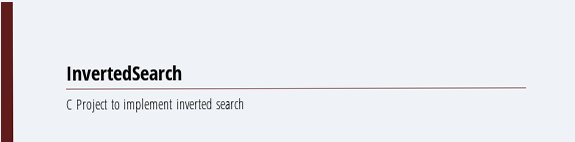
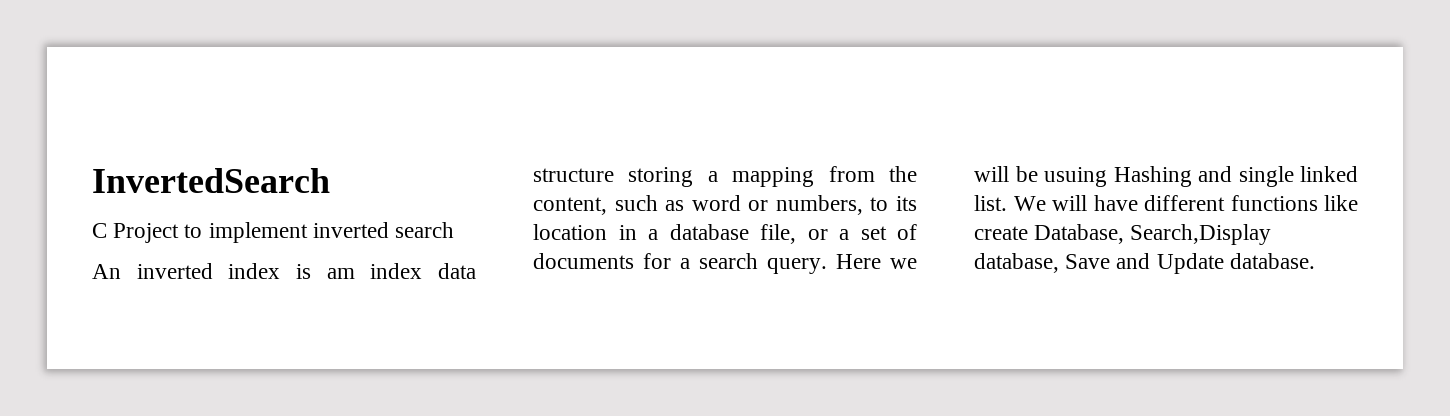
+ An inverted index is am index data structure storing a mapping from the content, such as word or numbers, to its location in a database file, or a set of documents for a search query. Here we will be usuing Hashing and single linked list. We will have different functions like create Database, Search,Display database, Save and Update database.

